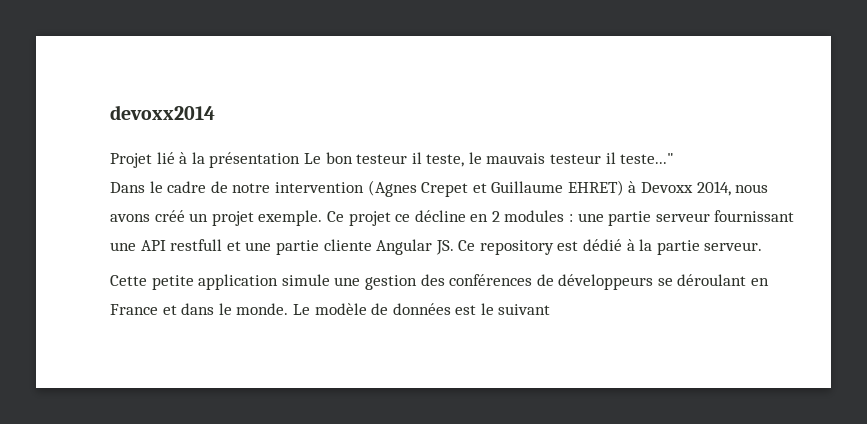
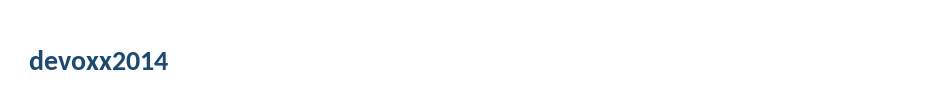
- Projet lié à la présentation Le bon testeur il teste, le mauvais testeur il teste..."
- Dans le cadre de notre intervention (Agnes Crepet et Guillaume EHRET) à Devoxx 2014, nous avons créé un projet exemple. Ce projet ce décline en 2 modules : une partie serveur fournissant une API restfull et une partie cliente Angular JS. Ce repository est dédié à la partie serveur.
- Cette petite application simule une gestion des conférences de développeurs se déroulant en France et dans le monde. Le modèle de données est le suivant

